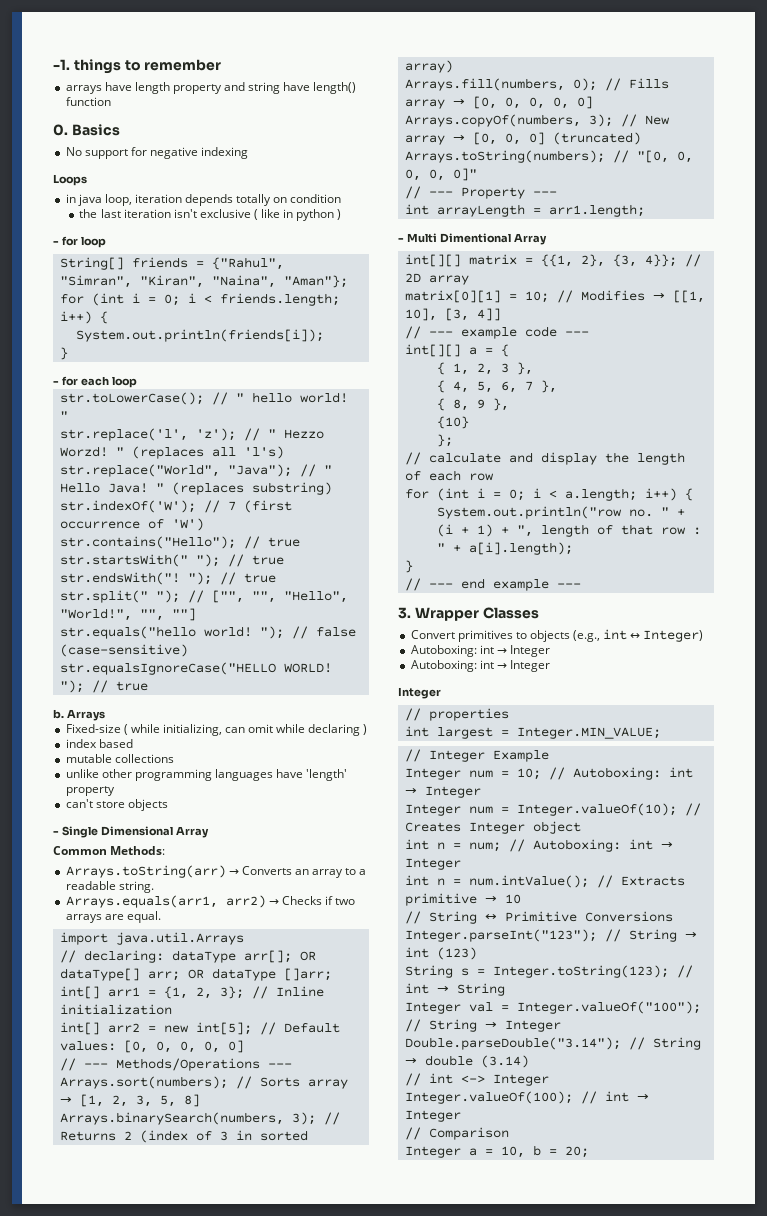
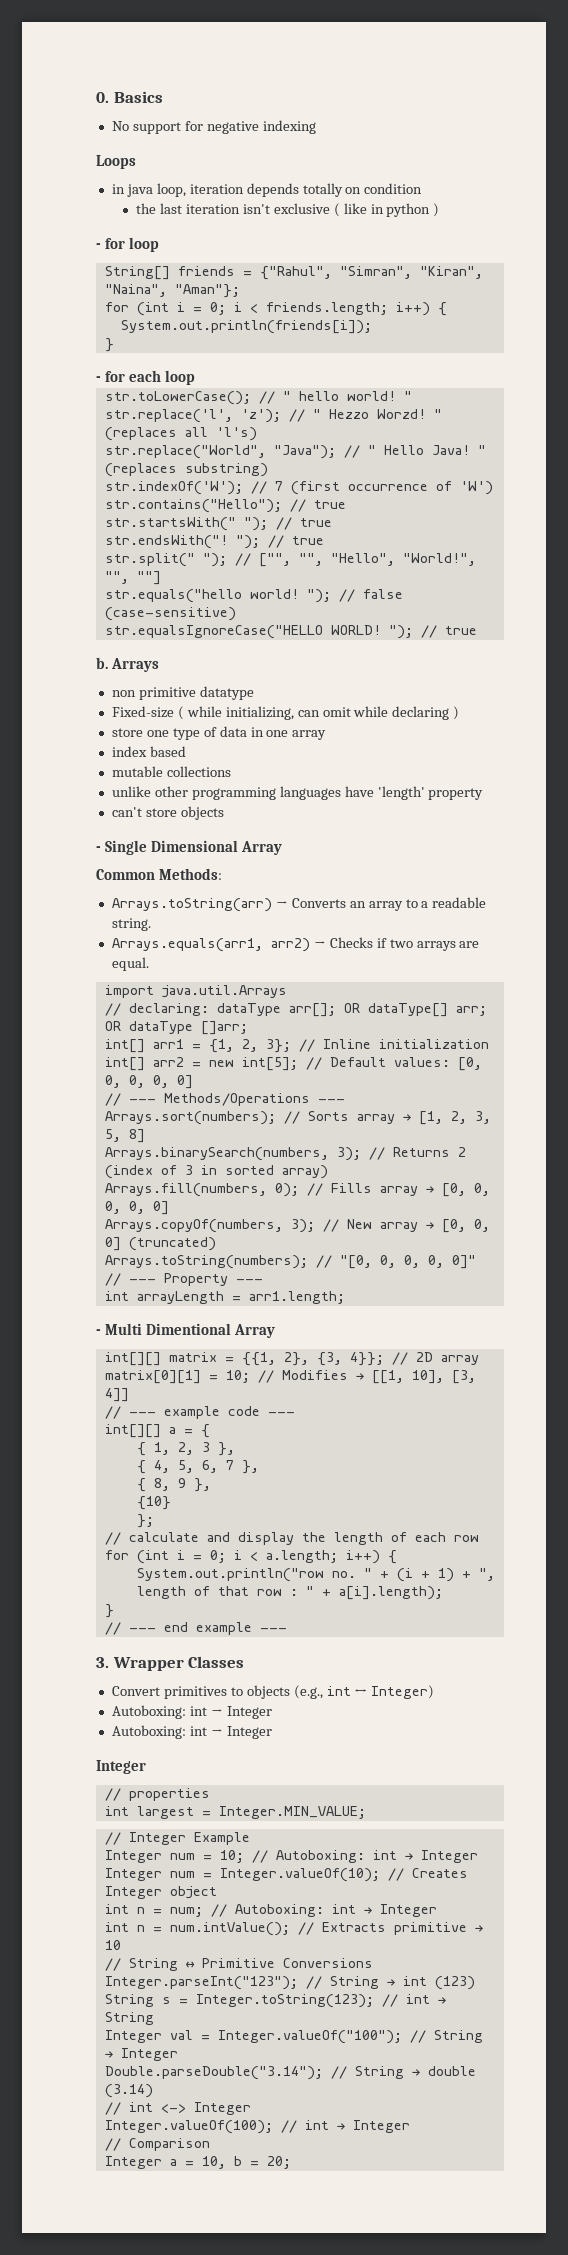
- -1. things to remember
- arrays have length property and string have length() function
+ non primitive datatype
+ store one type of data in one array

